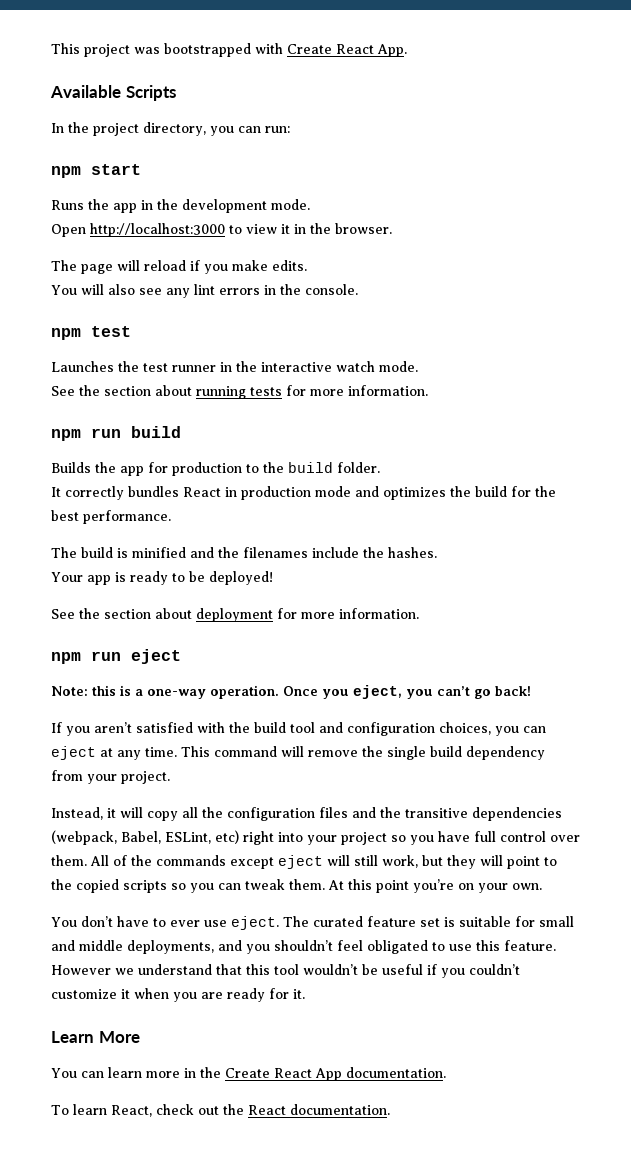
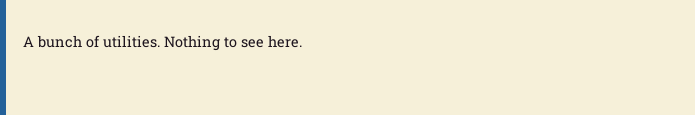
- This project was bootstrapped with Create React App.
- Available Scripts
- In the project directory, you can run:
- npm start
- Runs the app in the development mode.
- Open http://localhost:3000 to view it in the browser.
- The page will reload if you make edits.
- You will also see any lint errors in the console.
- npm test
- Launches the test runner in the interactive watch mode.
- See the section about running tests for more information.
- npm run build
- Builds the app for production to the build folder.
- It correctly bundles React in production mode and optimizes the build for the best performance.
- The build is minified and the filenames include the hashes.
- Your app is ready to be deployed!
- See the section about deployment for more information.
- npm run eject
- Note: this is a one-way operation. Once you eject, you can’t go back!
- If you aren’t satisfied with the build tool and configuration choices, you can eject at any time. This command will remove the single build dependency from your project.
- Instead, it will copy all the configuration files and the transitive dependencies (webpack, Babel, ESLint, etc) right into your project so you have full control over them. All of the commands except eject will still work, but they will point to the copied scripts so you can tweak them. At this point you’re on your own.
- You don’t have to ever use eject. The curated feature set is suitable for small and middle deployments, and you shouldn’t feel obligated to use this feature. However we understand that this tool wouldn’t be useful if you couldn’t customize it when you are ready for it.
- Learn More
- You can learn more in the Create React App documentation.
- To learn React, check out the React documentation.
+ A bunch of utilities. Nothing to see here.

